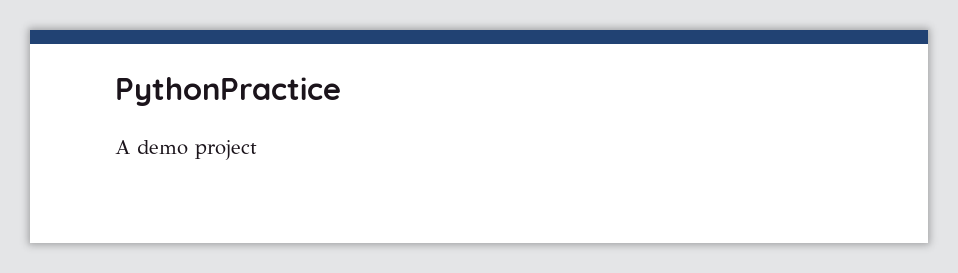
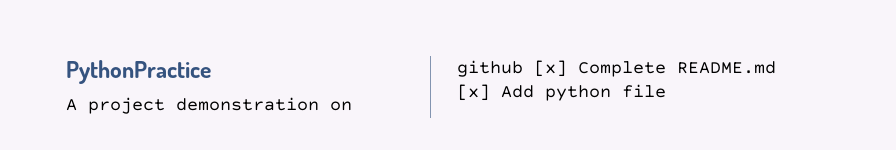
- A demo project
+ A project demonstration on github [x] Complete README.md [x] Add python file

